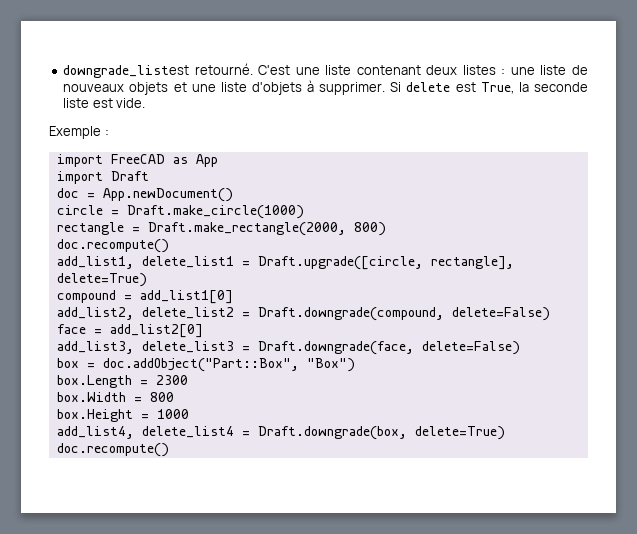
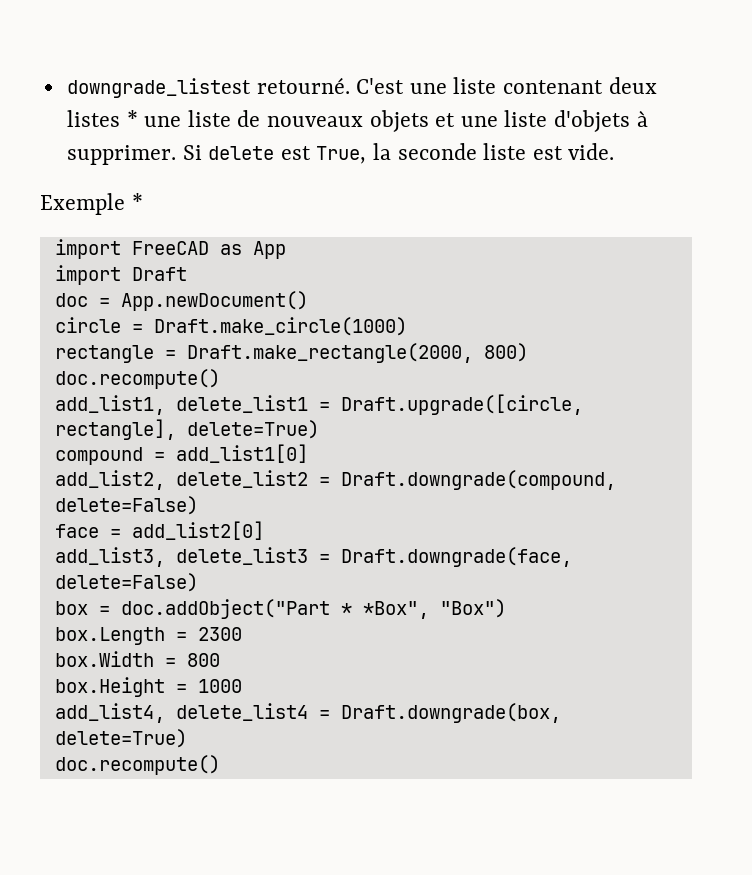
- C'est une liste contenant deux listes : une liste de nouveaux objets et une liste d'objets à supprimer.
+ C'est une liste contenant deux listes * une liste de nouveaux objets et une liste d'objets à supprimer.
- Exemple :
+ Exemple *
- box = doc.addObject("Part::Box", "Box")
+ box = doc.addObject("Part * *Box", "Box")

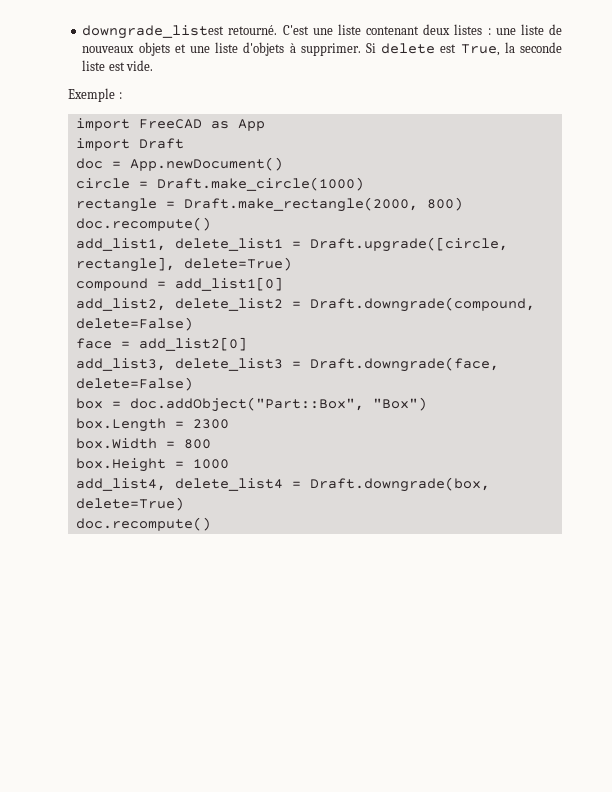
- C'est une liste contenant deux listes * une liste de nouveaux objets et une liste d'objets à supprimer.
+ C'est une liste contenant deux listes : une liste de nouveaux objets et une liste d'objets à supprimer.
- Exemple *
+ Exemple :
- box = doc.addObject("Part * *Box", "Box")
+ box = doc.addObject("Part::Box", "Box")

